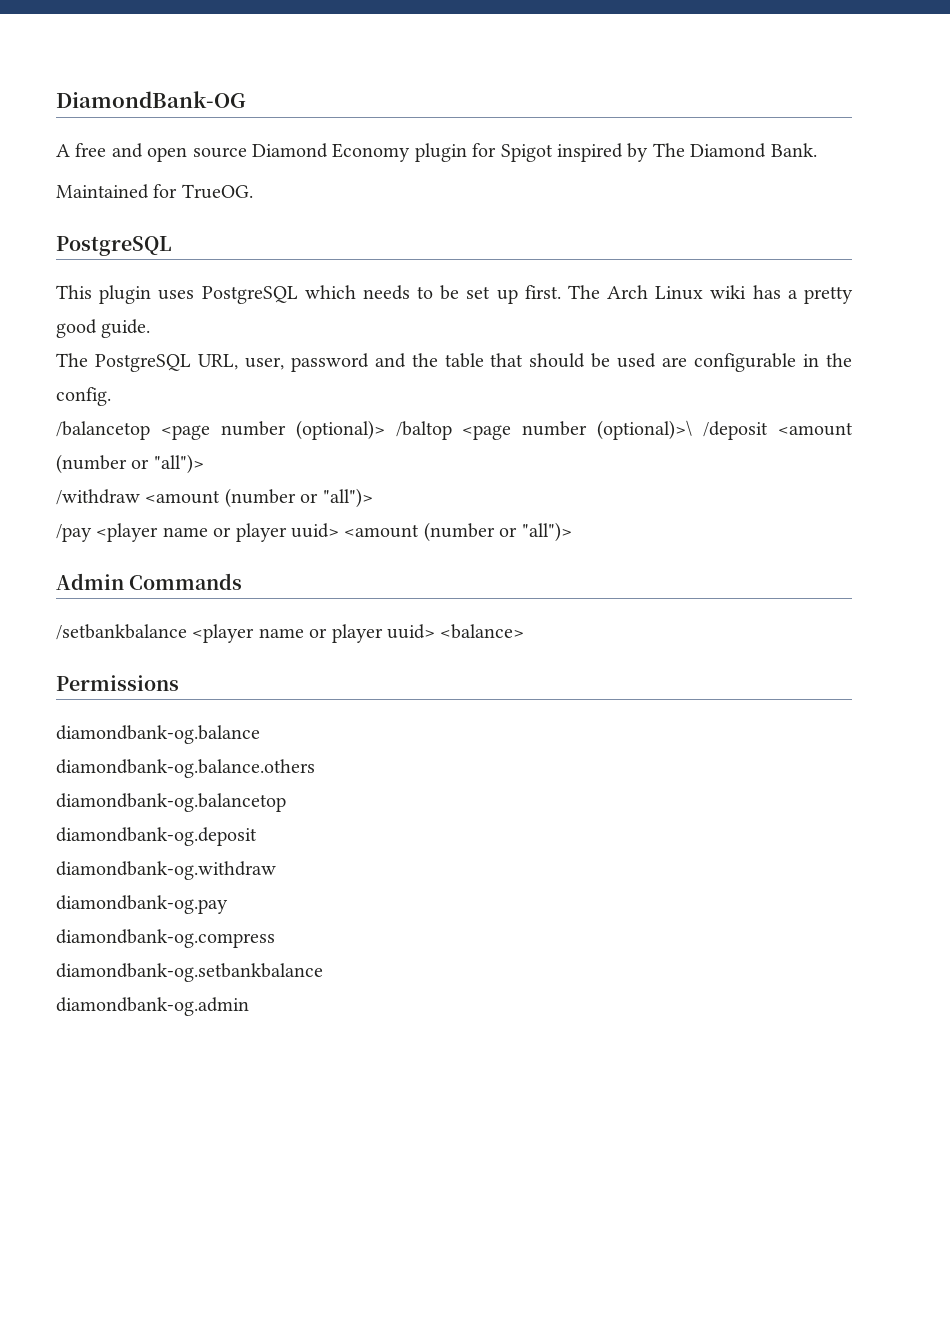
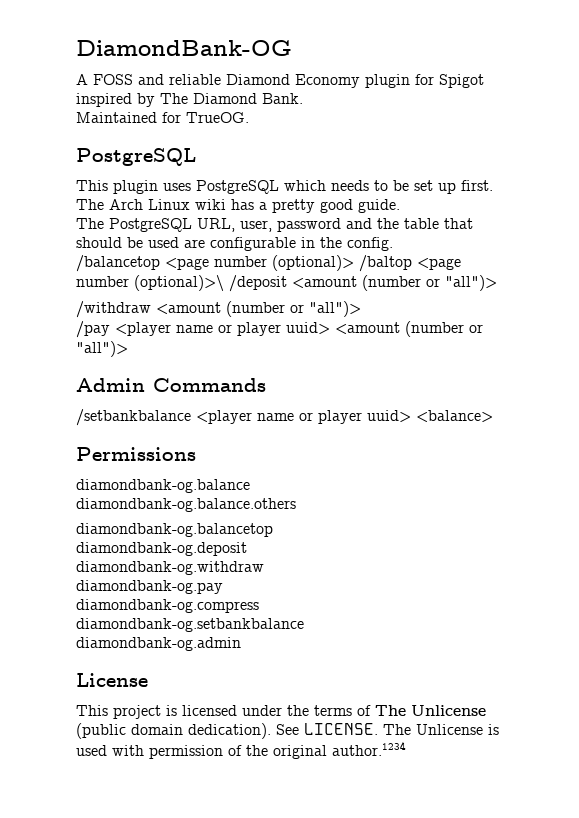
- A free and open source Diamond Economy plugin for Spigot inspired by The Diamond Bank.
+ A FOSS and reliable Diamond Economy plugin for Spigot inspired by The Diamond Bank.
+ License
+ This project is licensed under the terms of The Unlicense (public domain dedication). See LICENSE. The Unlicense is used with permission of the original author.1234

